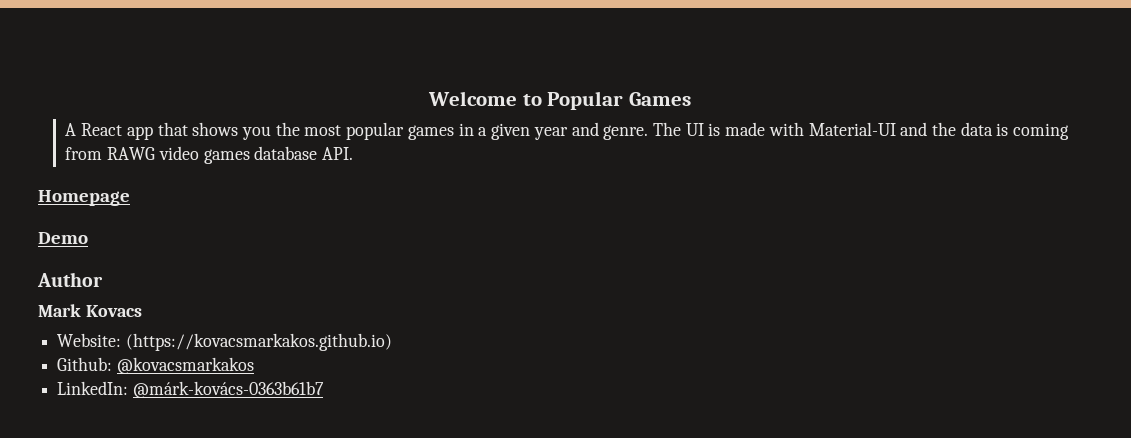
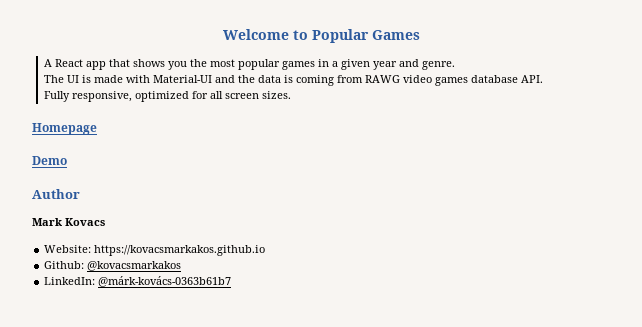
- A React app that shows you the most popular games in a given year and genre. The UI is made with Material-UI and the data is coming from RAWG video games database API.
+ A React app that shows you the most popular games in a given year and genre.
+ The UI is made with Material-UI and the data is coming from RAWG video games database API.
+ Fully responsive, optimized for all screen sizes.
- Website: (https://kovacsmarkakos.github.io)
+ Website: https://kovacsmarkakos.github.io

